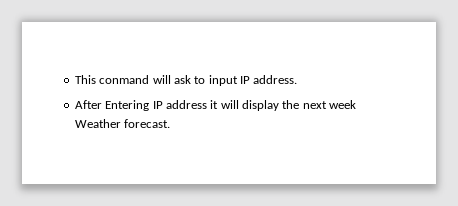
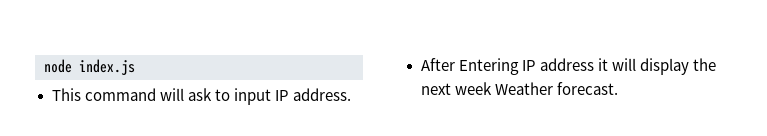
- This conmand will ask to input IP address.
+ node index.js
+ This command will ask to input IP address.

